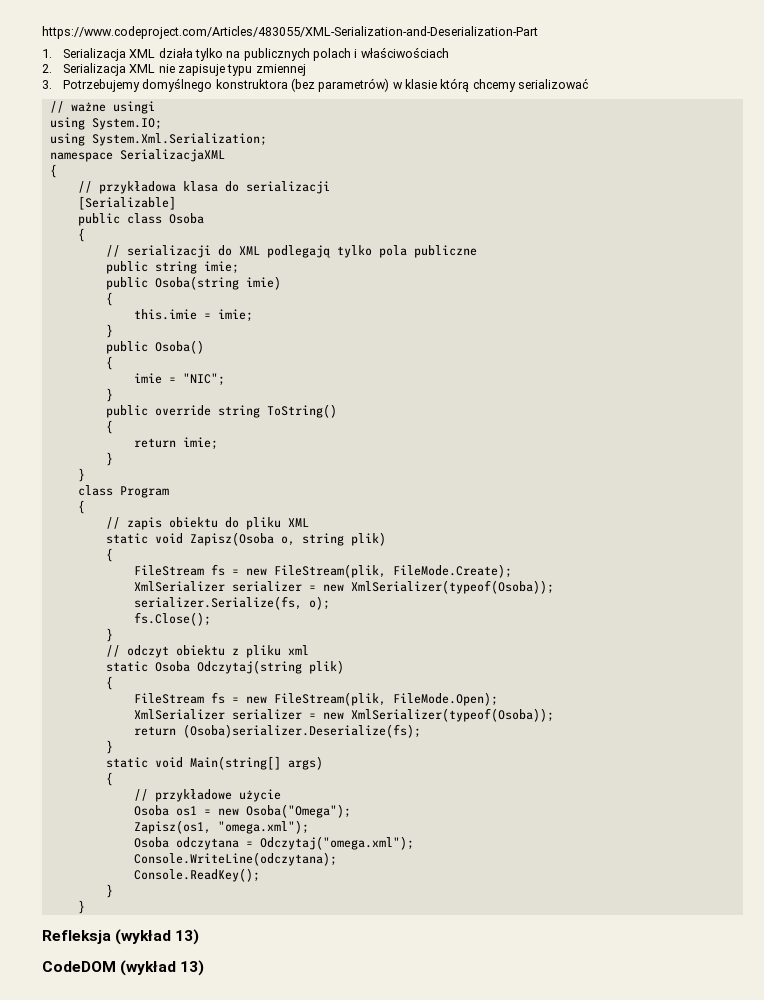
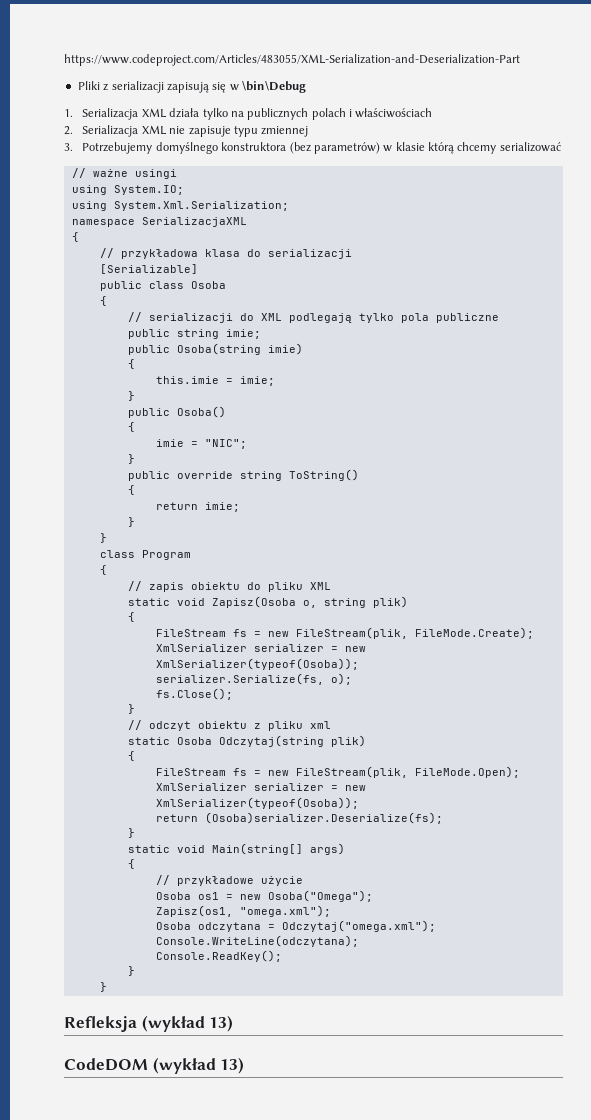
+ Pliki z serializacji zapisują się w \bin\Debug

